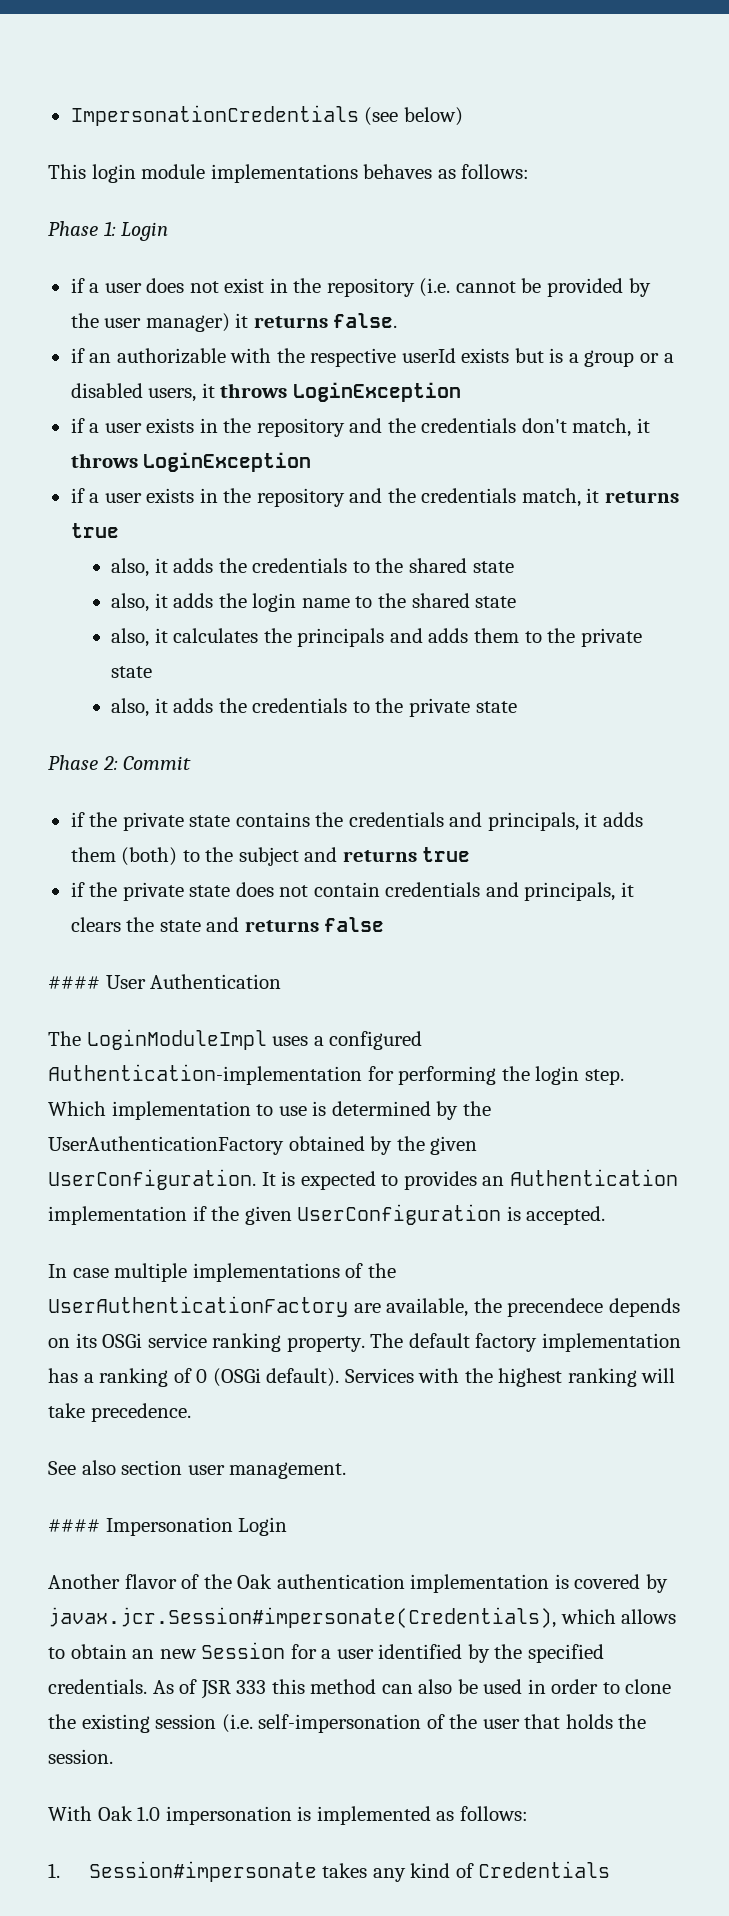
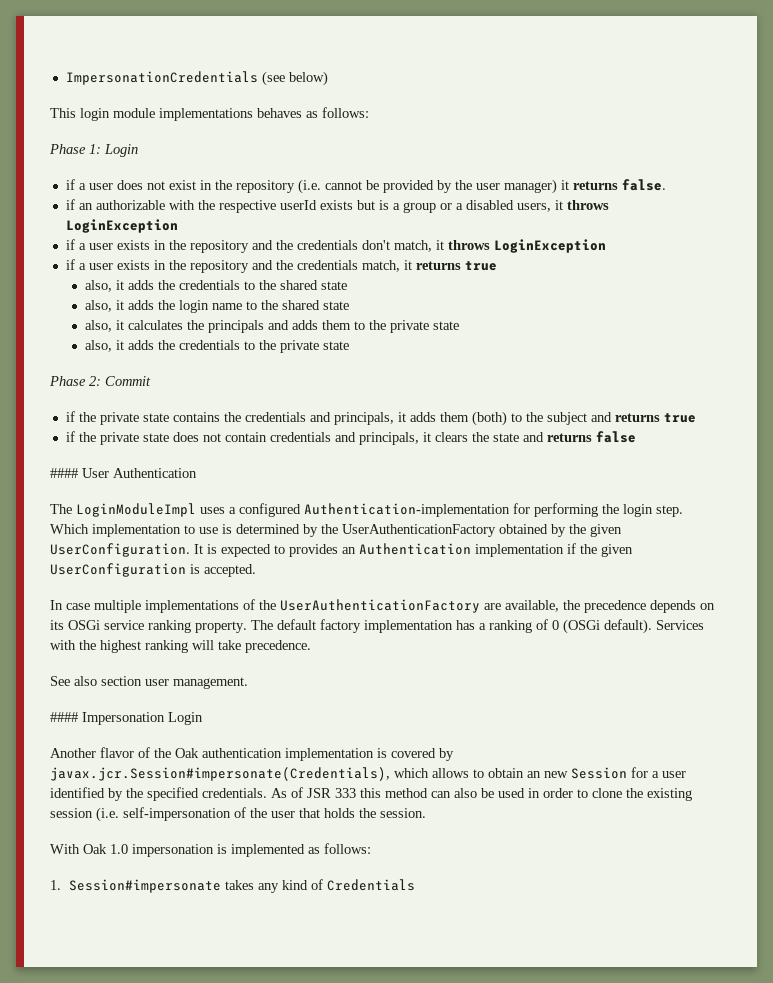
- In case multiple implementations of the UserAuthenticationFactory are available, the precendece depends on its OSGi service ranking property.
+ In case multiple implementations of the UserAuthenticationFactory are available, the precedence depends on its OSGi service ranking property.

